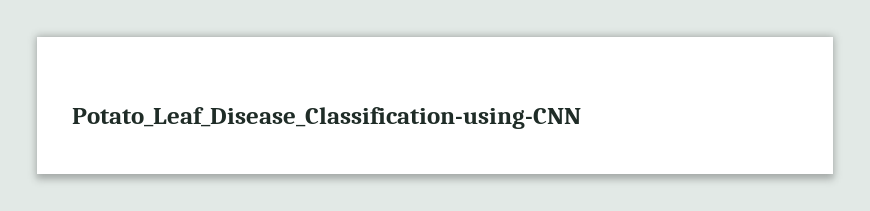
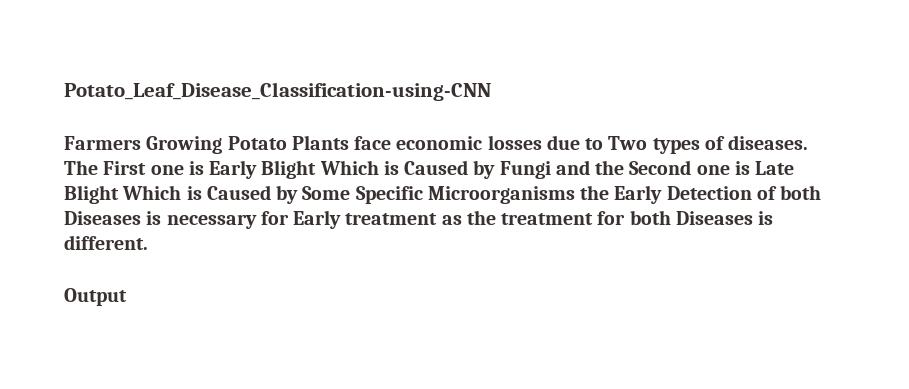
+ Farmers Growing Potato Plants face economic losses due to Two types of diseases. The First one is Early Blight Which is Caused by Fungi and the Second one is Late Blight Which is Caused by Some Specific Microorganisms the Early Detection of both Diseases is necessary for Early treatment as the treatment for both Diseases is different.
+ Output

